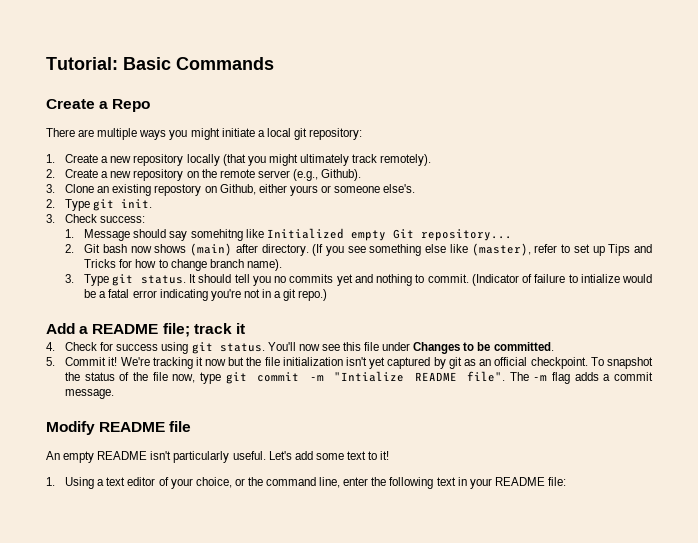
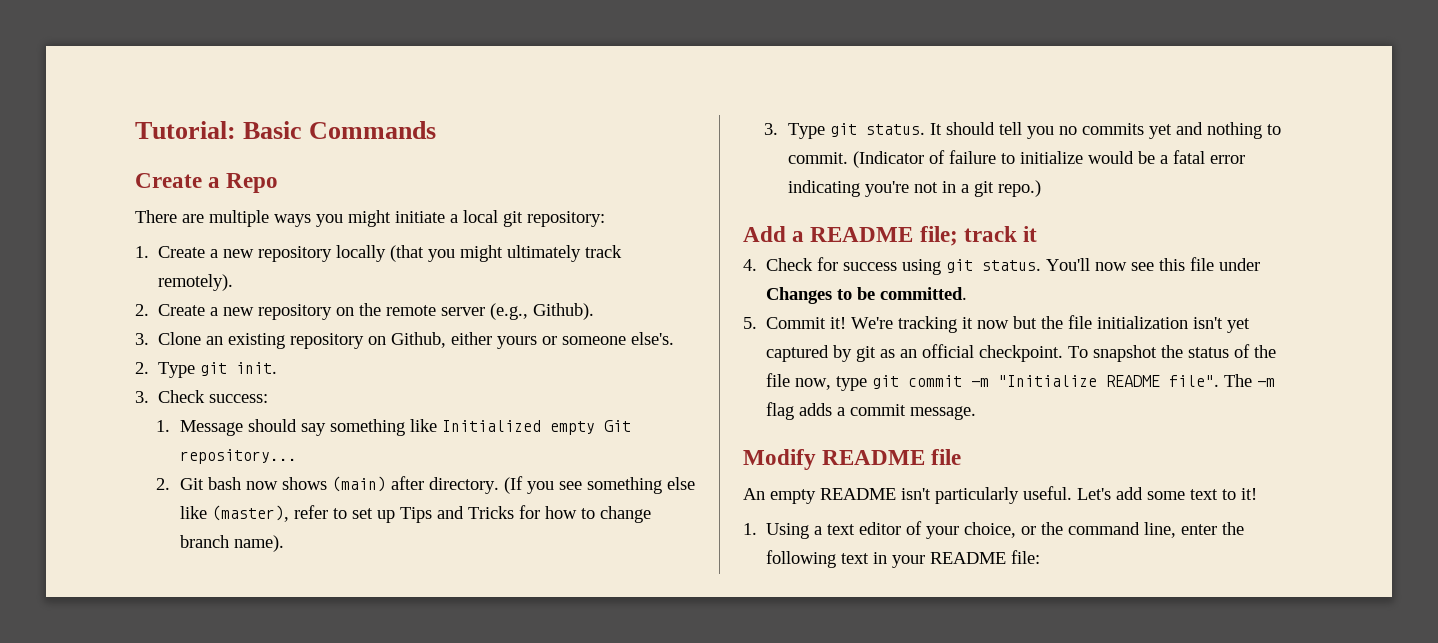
- 3. Clone an existing repostory on Github, either yours or someone else's.
+ 3. Clone an existing repository on Github, either yours or someone else's.
- 1. Message should say somehitng like Initialized empty Git repository...
+ 1. Message should say something like Initialized empty Git repository...
- (Indicator of failure to intialize would be a fatal error indicating you're not in a git repo.)
+ (Indicator of failure to initialize would be a fatal error indicating you're not in a git repo.)
- To snapshot the status of the file now, type git commit -m "Intialize README file".
+ To snapshot the status of the file now, type git commit -m "Initialize README file".

